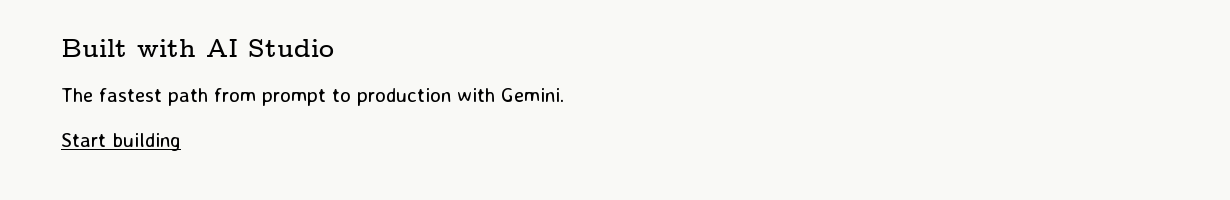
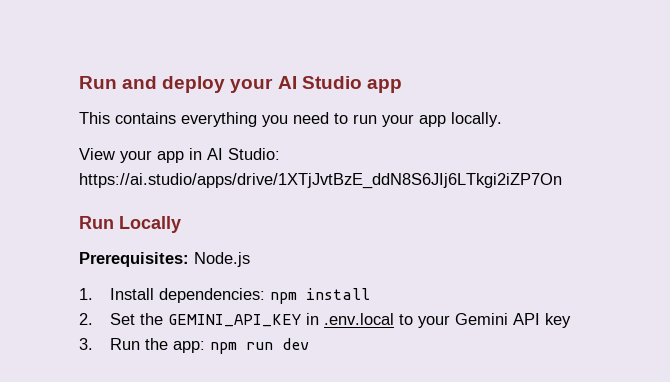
- Built with AI Studio
- The fastest path from prompt to production with Gemini.
- Start building
+ Run and deploy your AI Studio app
+ This contains everything you need to run your app locally.
+ View your app in AI Studio: https://ai.studio/apps/drive/1XTjJvtBzE_ddN8S6JIj6LTkgi2iZP7On
+ Run Locally
+ Prerequisites: Node.js
+ 1. Install dependencies: npm install
+ 2. Set the GEMINI_API_KEY in .env.local to your Gemini API key
+ 3. Run the app: npm run dev

